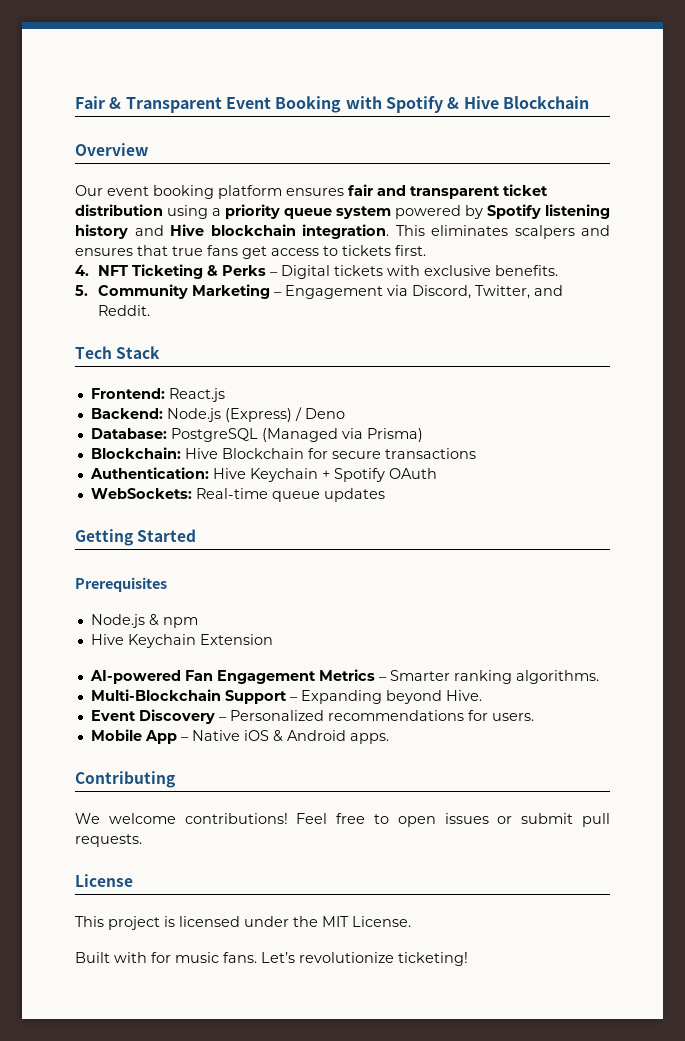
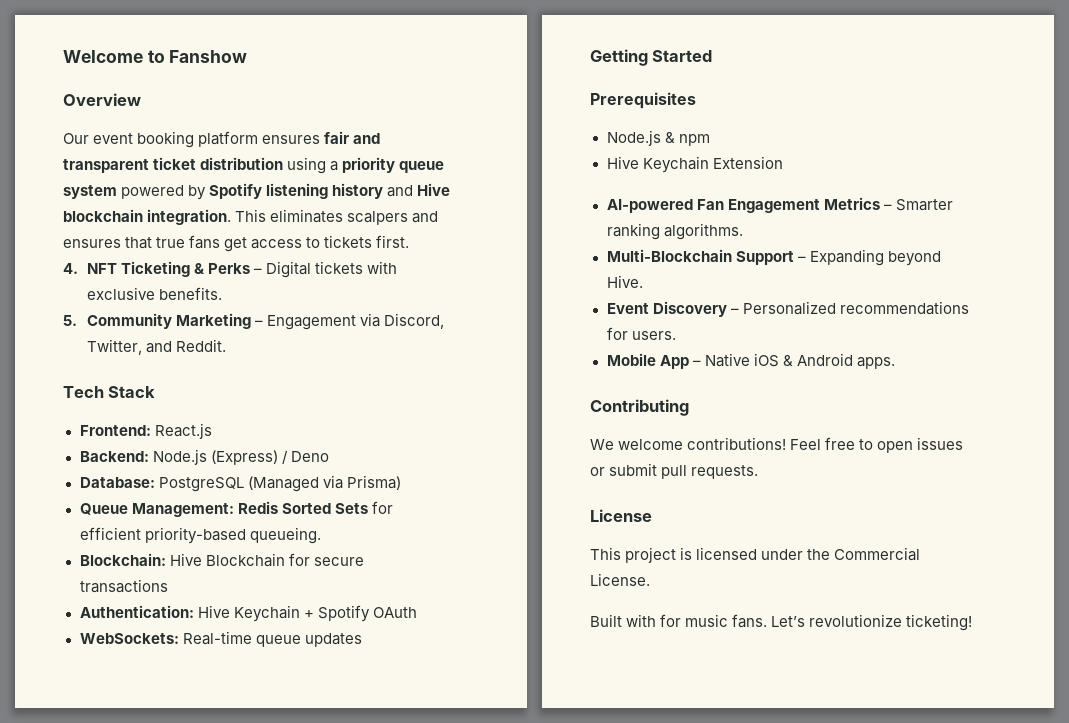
- Fair & Transparent Event Booking with Spotify & Hive Blockchain
+ Welcome to Fanshow
+ Queue Management: Redis Sorted Sets for efficient priority-based queueing.
- This project is licensed under the MIT License.
+ This project is licensed under the Commercial License.

